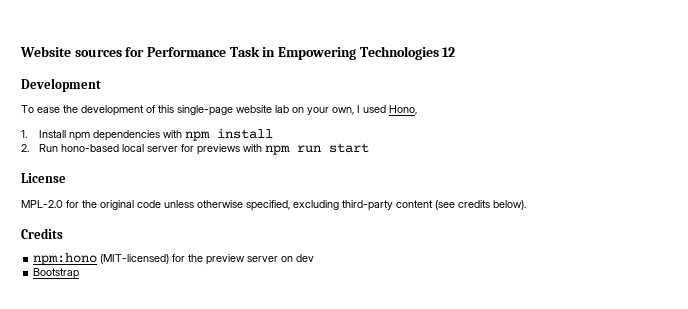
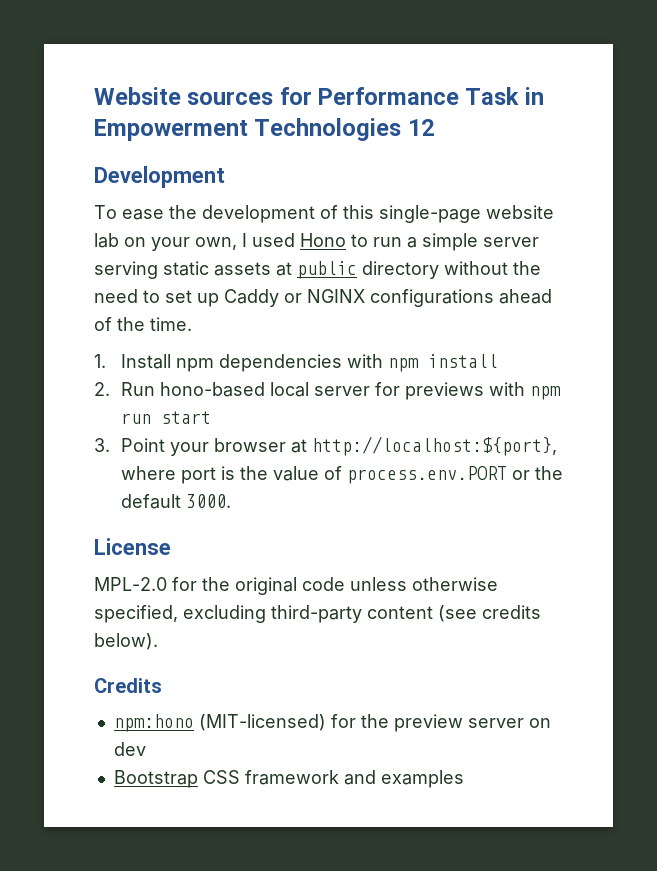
- Website sources for Performance Task in Empowering Technologies 12
+ Website sources for Performance Task in Empowerment Technologies 12
- To ease the development of this single-page website lab on your own, I used Hono,
+ To ease the development of this single-page website lab on your own, I used Hono to run a simple server serving static assets at public directory without the need to set up Caddy or NGINX configurations ahead of the time.
+ 3. Point your browser at http://localhost:${port}, where port is the value of process.env.PORT or the default 3000.
- Bootstrap
+ Bootstrap CSS framework and examples

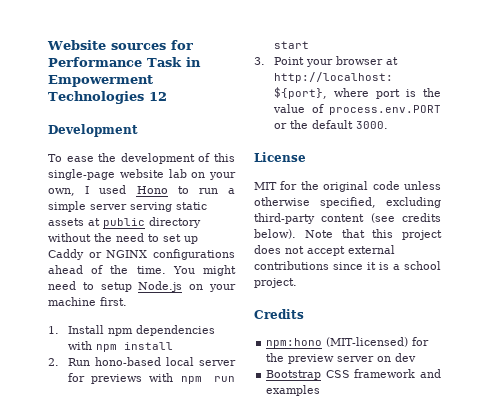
+ You might need to setup Node.js on your machine first.
- MPL-2.0 for the original code unless otherwise specified, excluding third-party content (see credits below).
+ MIT for the original code unless otherwise specified, excluding third-party content (see credits below). Note that this project does not accept external contributions since it is a school project.

